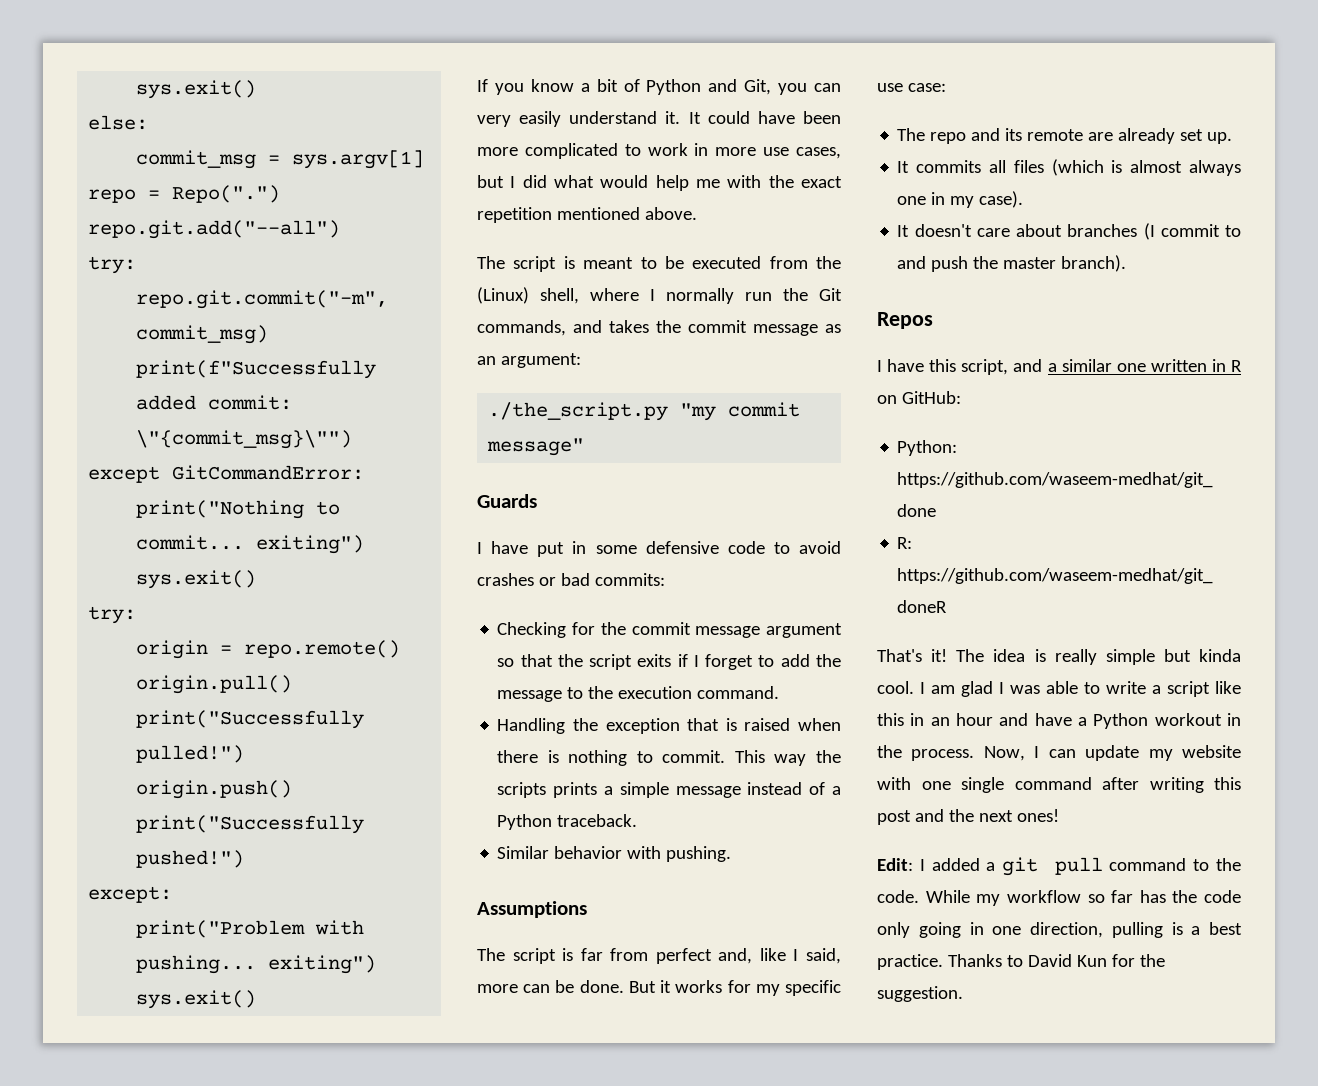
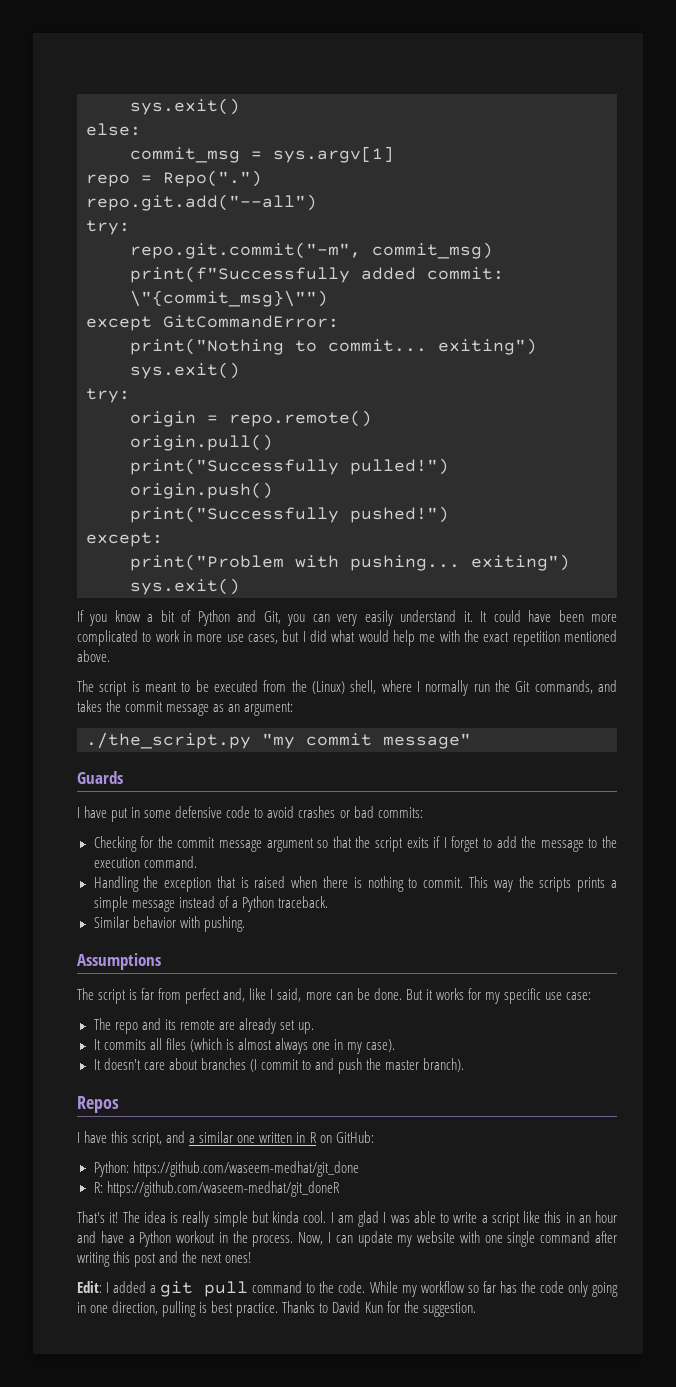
- While my workflow so far has the code only going in one direction, pulling is a best practice.
+ While my workflow so far has the code only going in one direction, pulling is best practice.

